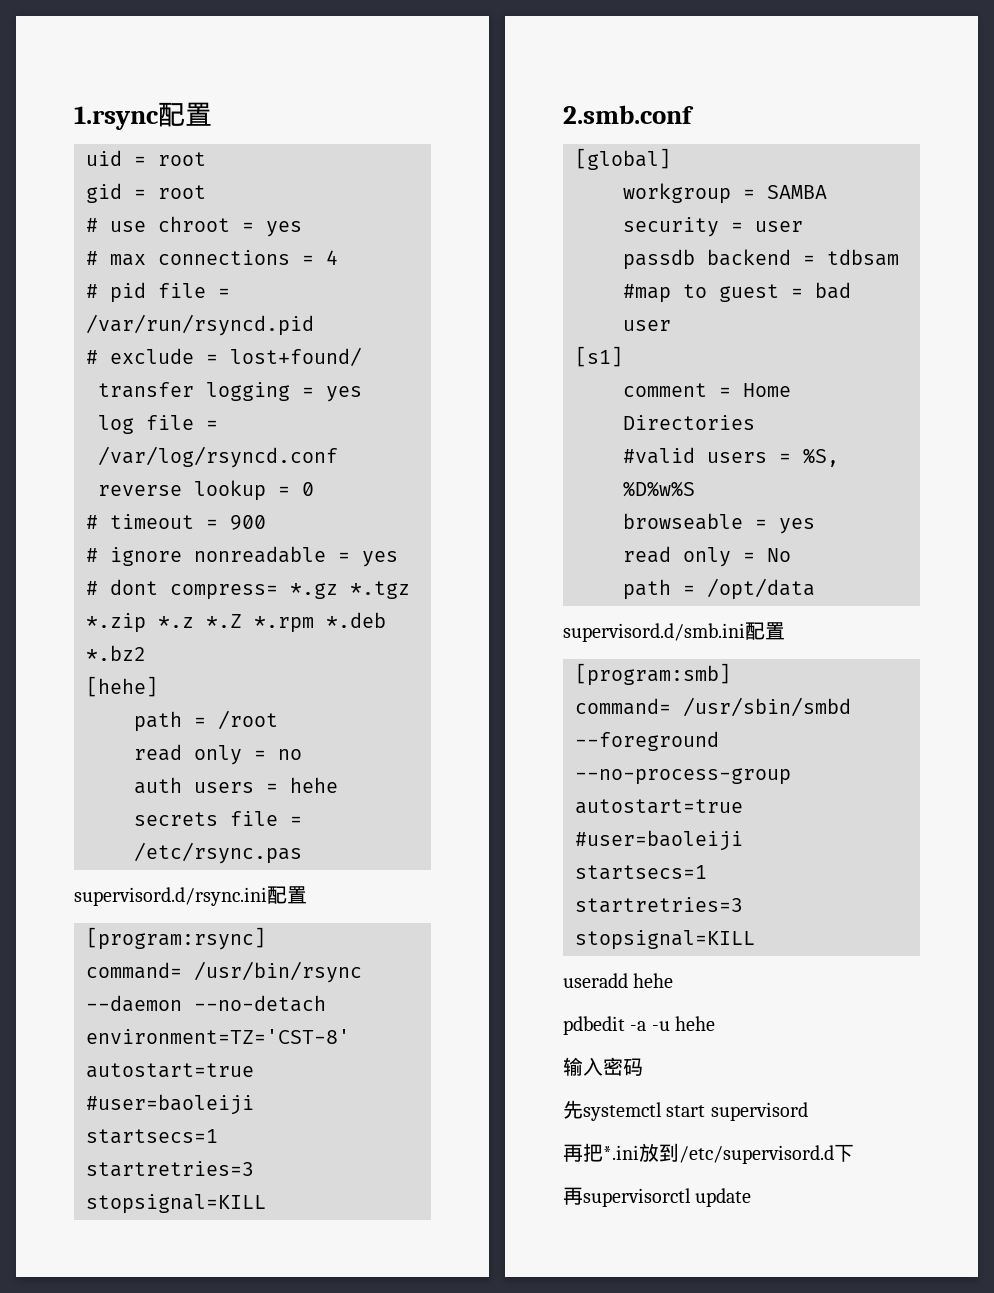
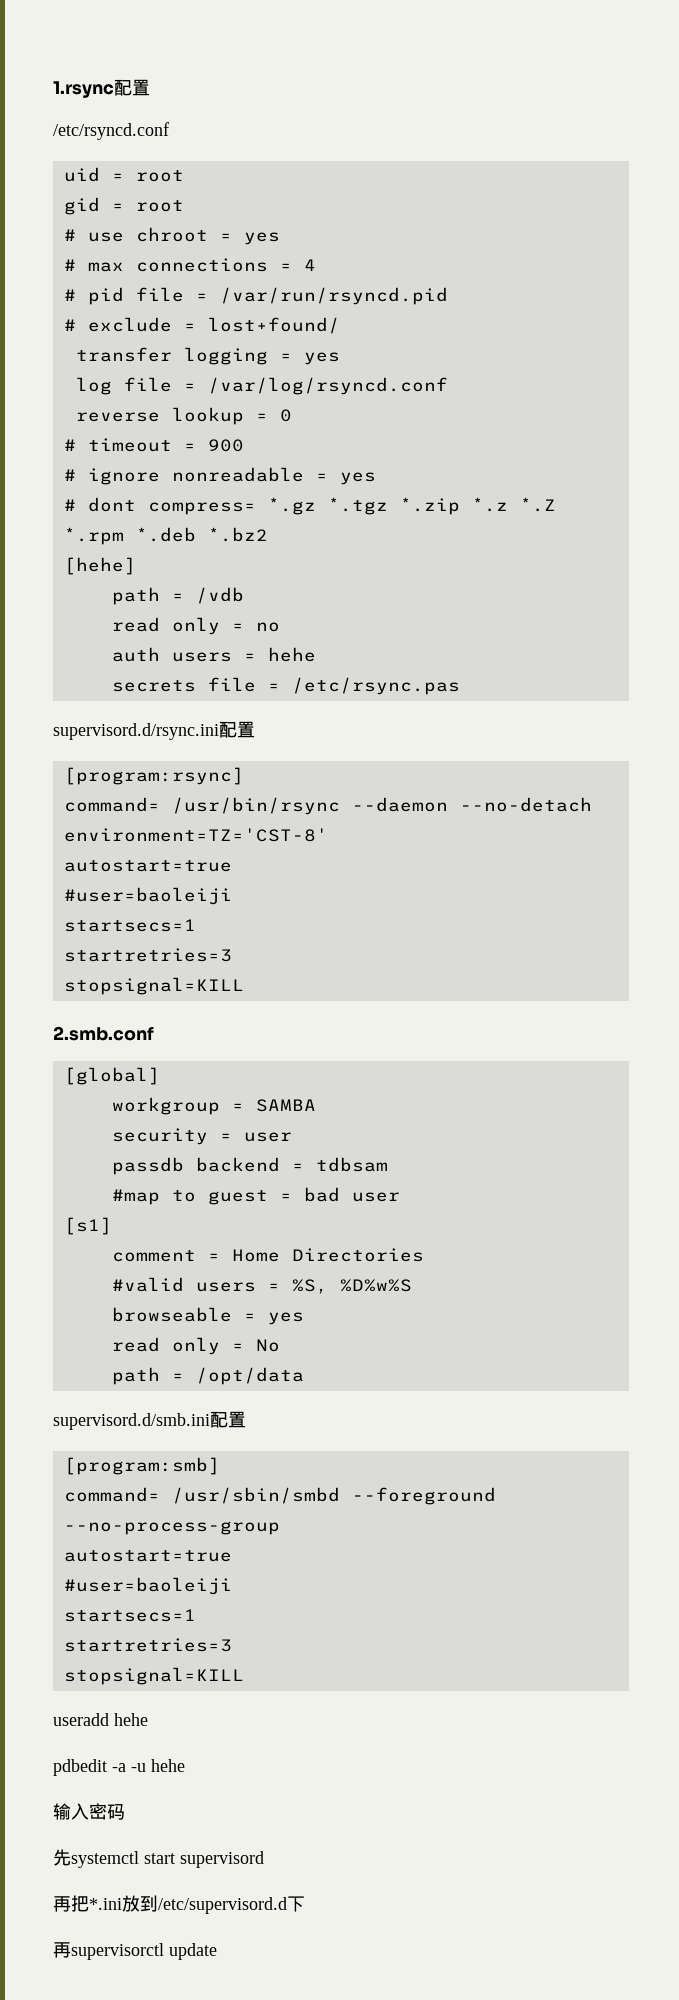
+ /etc/rsyncd.conf
- path = /root
+ path = /vdb

